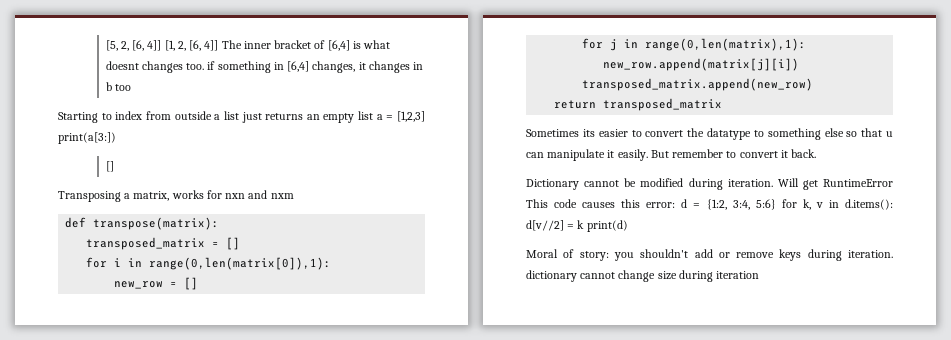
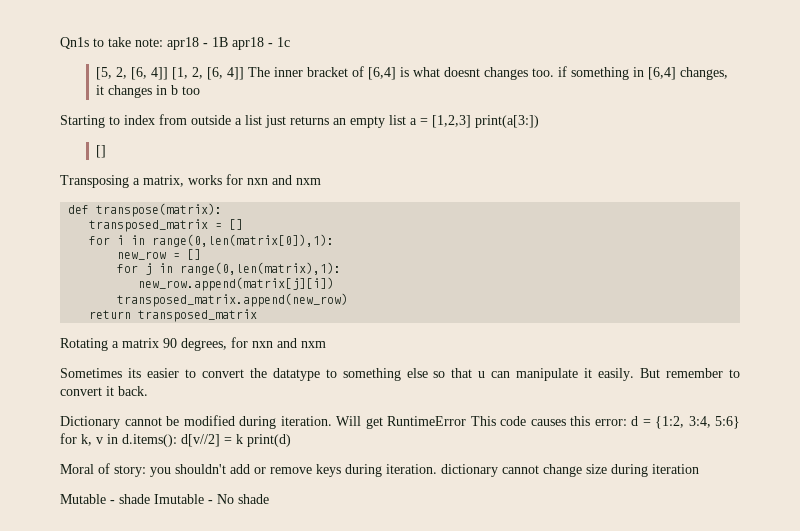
+ Qn1s to take note: apr18 - 1B apr18 - 1c
+ Rotating a matrix 90 degrees, for nxn and nxm
+ Mutable - shade Imutable - No shade

